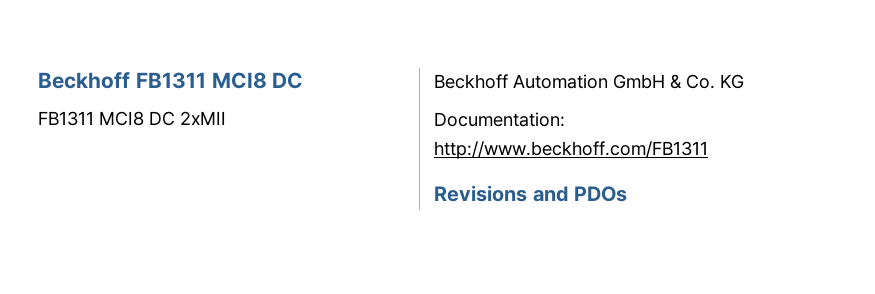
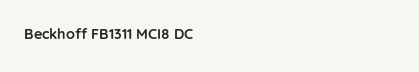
- FB1311 MCI8 DC 2xMII
- Beckhoff Automation GmbH & Co. KG
- Documentation: http://www.beckhoff.com/FB1311
- Revisions and PDOs

